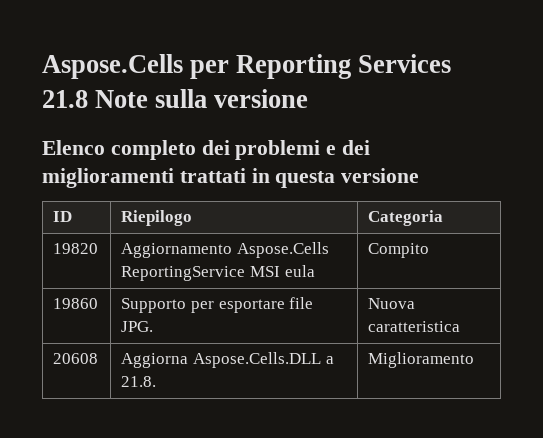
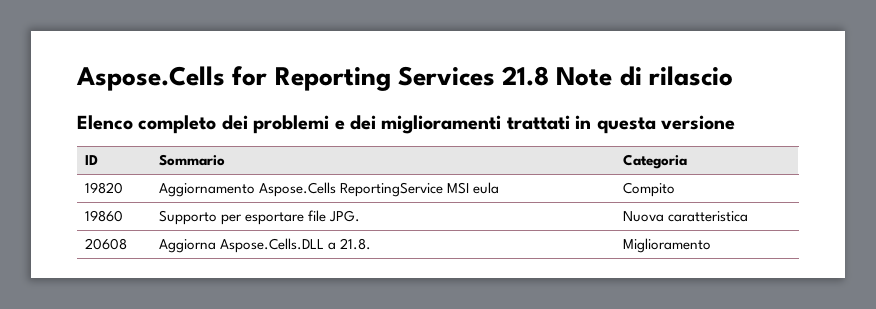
- Aspose.Cells per Reporting Services 21.8 Note sulla versione
+ Aspose.Cells for Reporting Services 21.8 Note di rilascio
- ID | Riepilogo | Categoria
+ ID | Sommario | Categoria

